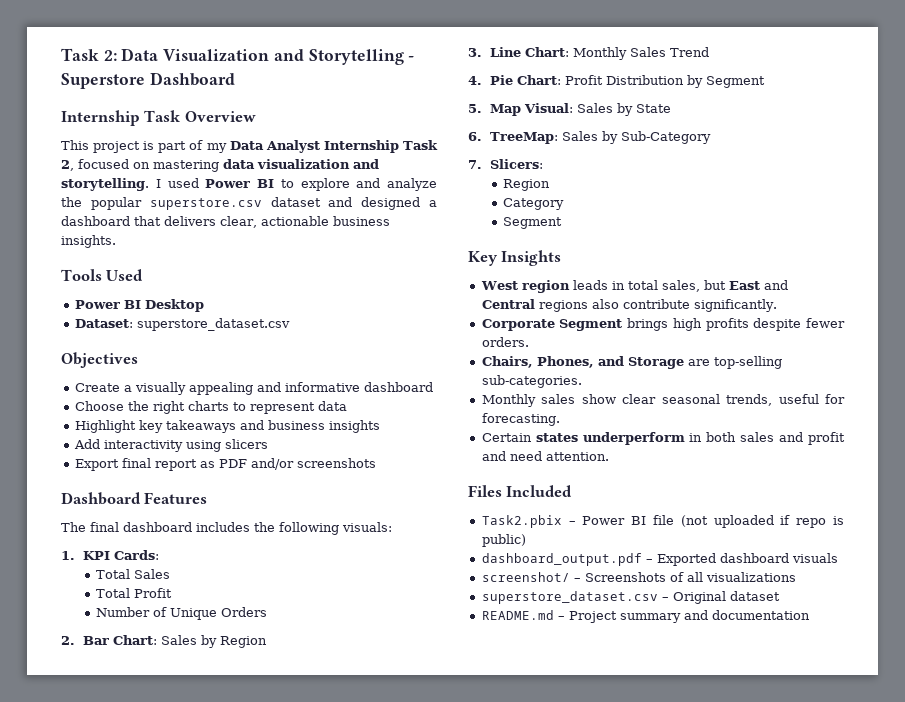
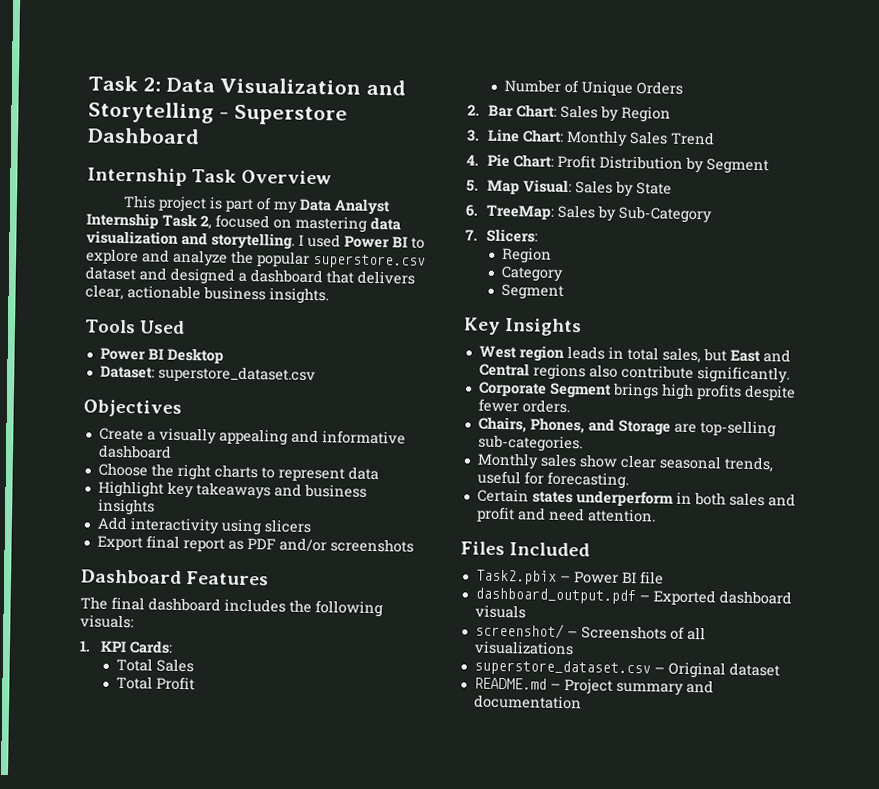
- Task2.pbix – Power BI file (not uploaded if repo is public)
+ Task2.pbix – Power BI file

